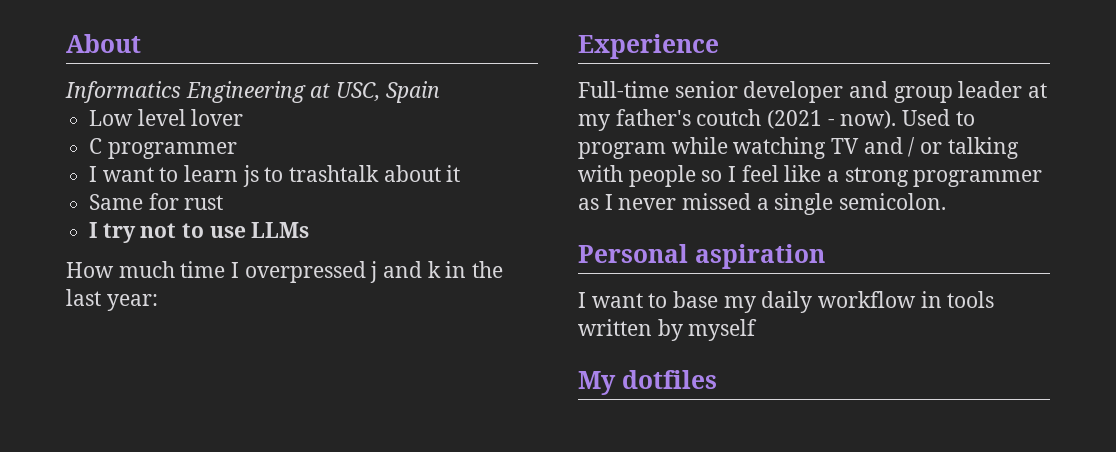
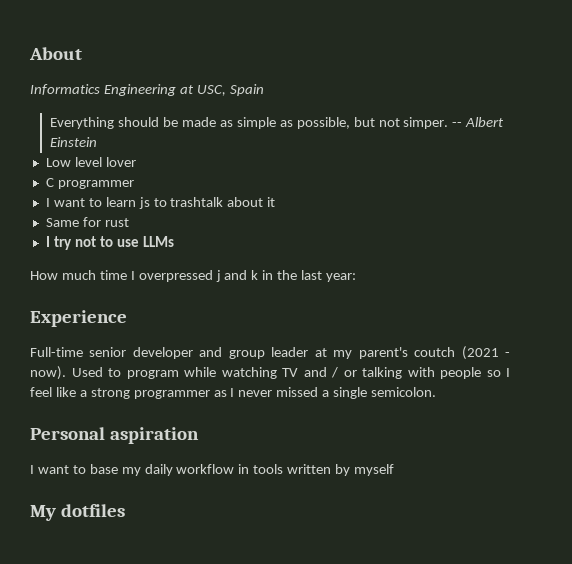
+ Everything should be made as simple as possible, but not simper. -- Albert Einstein
- Full-time senior developer and group leader at my father's coutch (2021 - now).
+ Full-time senior developer and group leader at my parent's coutch (2021 - now).

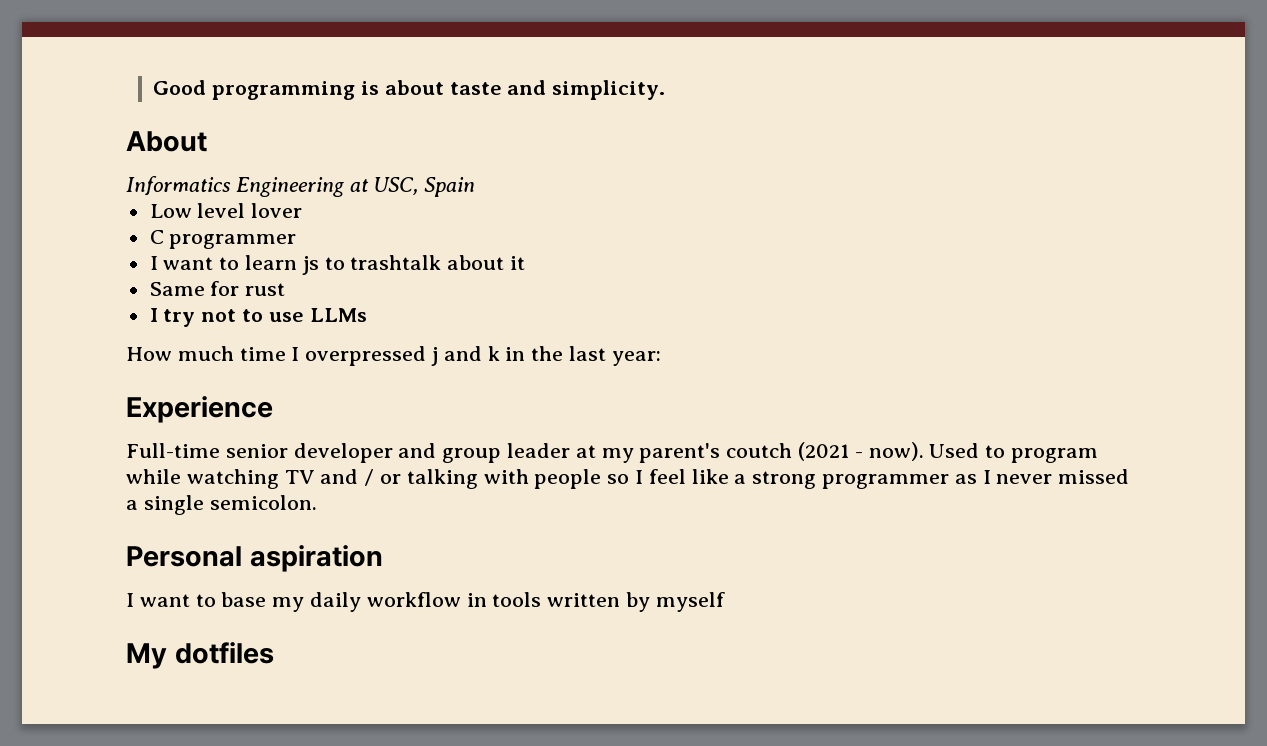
+ Good programming is about taste and simplicity.
- Everything should be made as simple as possible, but not simper. -- Albert Einstein

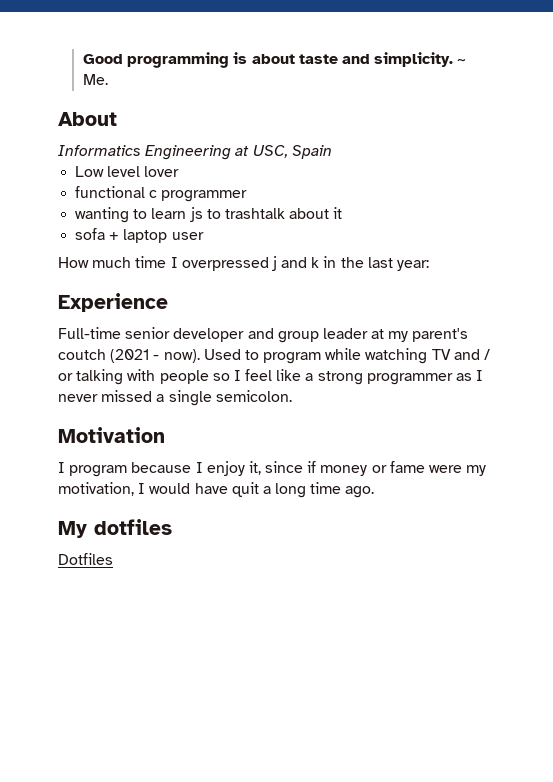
+ ~ Me.
- C programmer
+ functional c programmer
- I want to learn js to trashtalk about it
+ wanting to learn js to trashtalk about it
- Same for rust
- I try not to use LLMs
+ sofa + laptop user
- Personal aspiration
- I want to base my daily workflow in tools written by myself
+ Motivation
+ I program because I enjoy it, since if money or fame were my motivation, I would have quit a long time ago.
+ Dotfiles

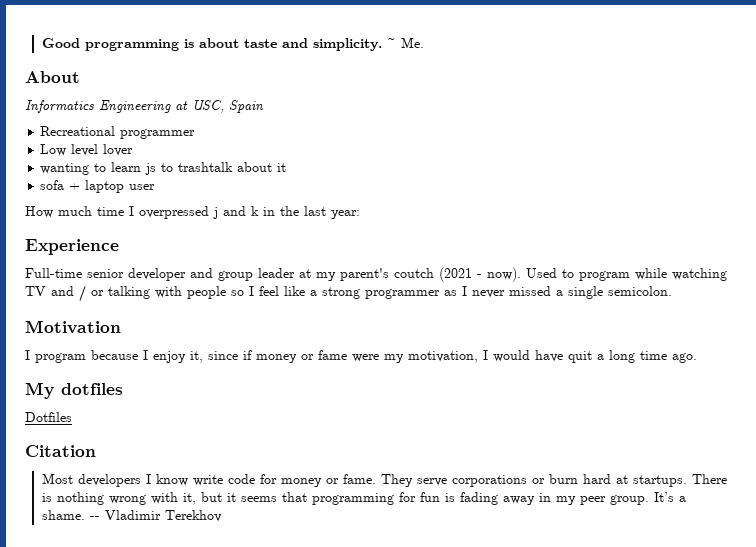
+ Recreational programmer
- functional c programmer
+ Citation
+ Most developers I know write code for money or fame. They serve corporations or burn hard at startups. There is nothing wrong with it, but it seems that programming for fun is fading away in my peer group. It’s a shame. -- Vladimir Terekhov

